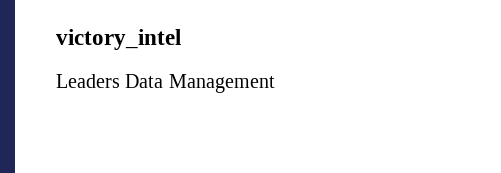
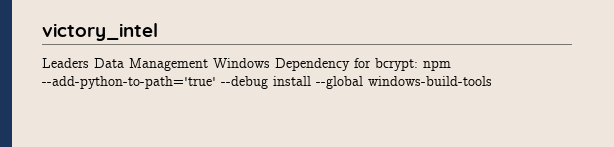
- Leaders Data Management
+ Leaders Data Management Windows Dependency for bcrypt: npm --add-python-to-path='true' --debug install --global windows-build-tools

